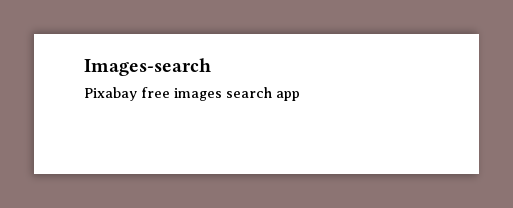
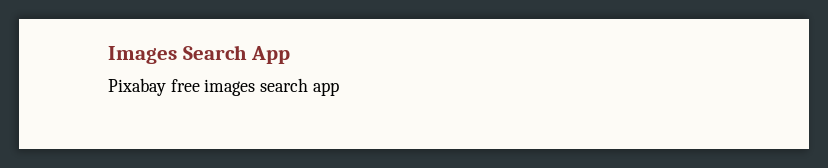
- Images-search
+ Images Search App

